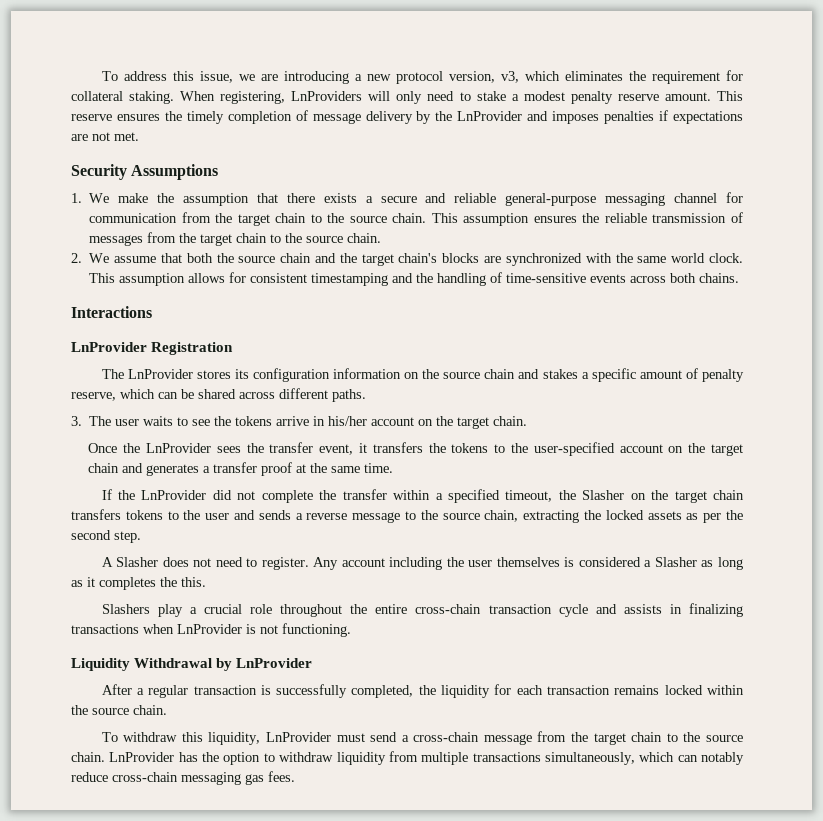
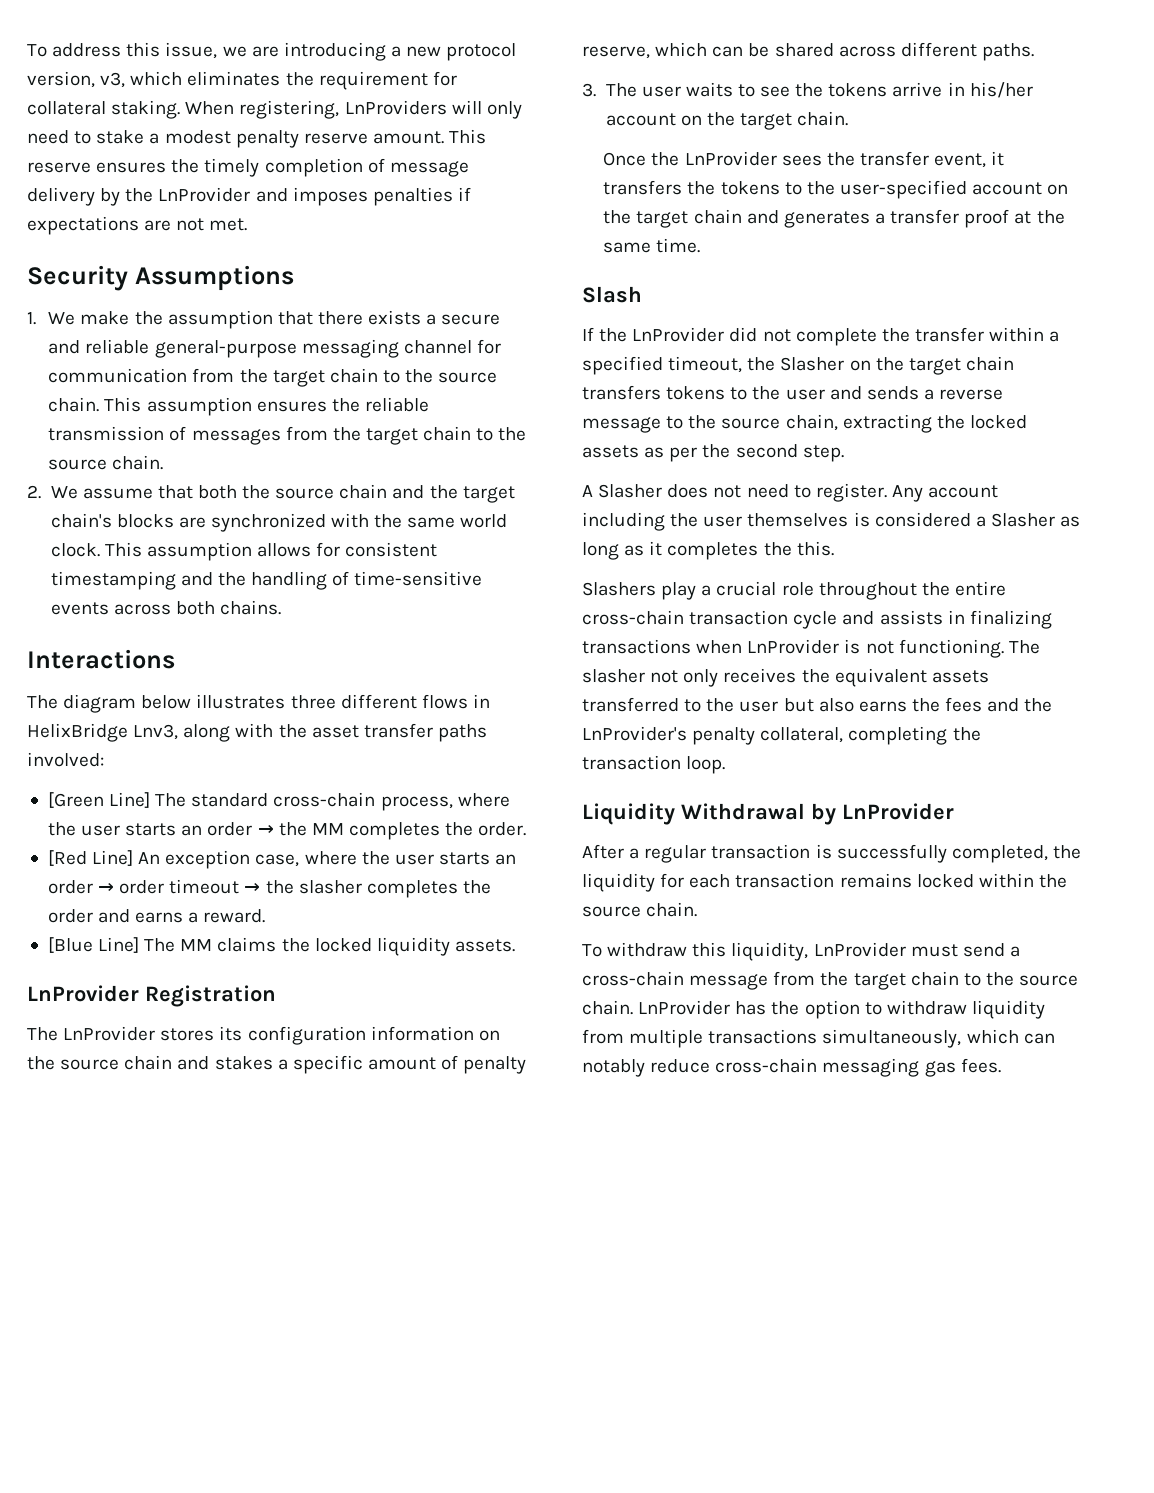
+ The diagram below illustrates three different flows in HelixBridge Lnv3, along with the asset transfer paths involved:
+ [Green Line] The standard cross-chain process, where the user starts an order → the MM completes the order.
+ [Red Line] An exception case, where the user starts an order → order timeout → the slasher completes the order and earns a reward.
+ [Blue Line] The MM claims the locked liquidity assets.
+ Slash
+ The slasher not only receives the equivalent assets transferred to the user but also earns the fees and the LnProvider's penalty collateral, completing the transaction loop.

